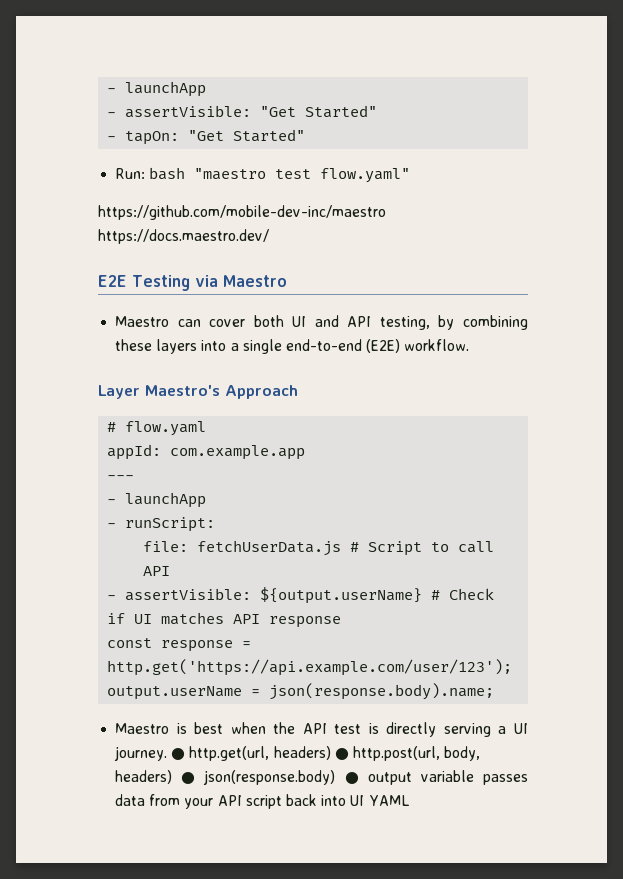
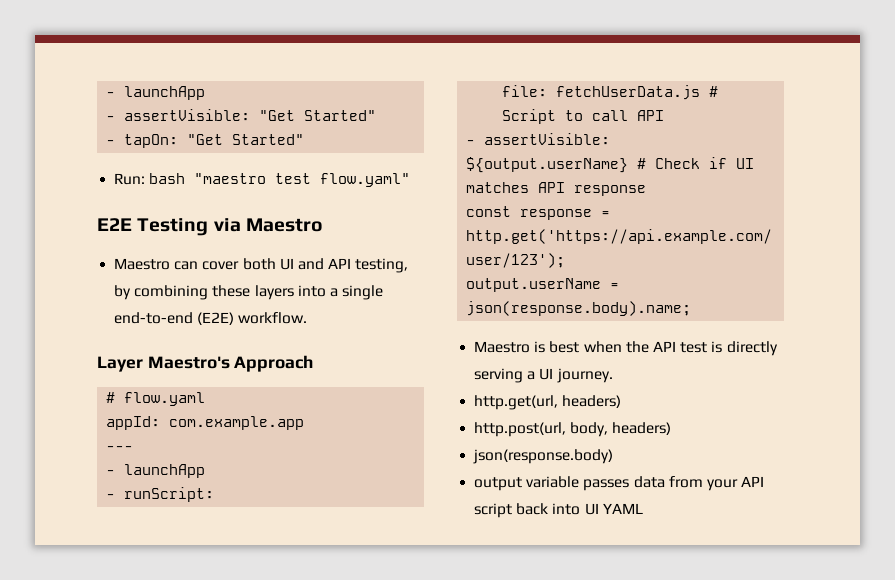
- https://github.com/mobile-dev-inc/maestro https://docs.maestro.dev/
- Maestro is best when the API test is directly serving a UI journey. ● http.get(url, headers) ● http.post(url, body, headers) ● json(response.body) ● output variable passes data from your API script back into UI YAML
+ Maestro is best when the API test is directly serving a UI journey.
+ http.get(url, headers)
+ http.post(url, body, headers)
+ json(response.body)
+ output variable passes data from your API script back into UI YAML

